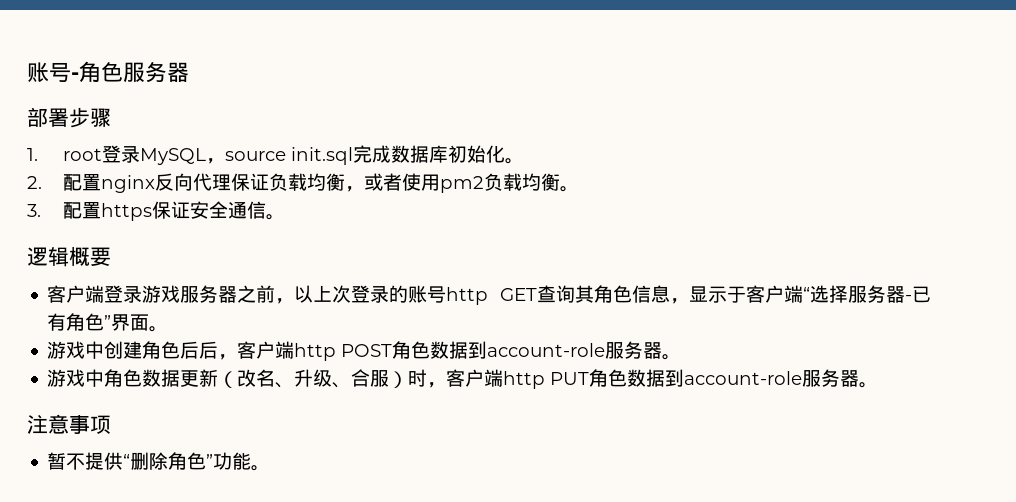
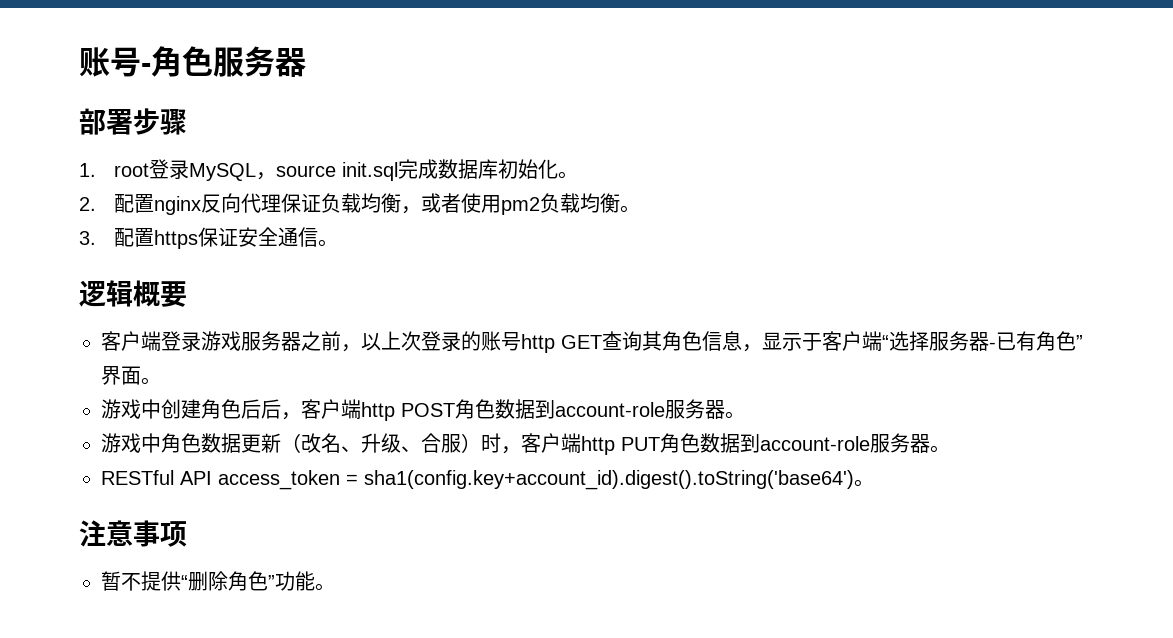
+ RESTful API access_token = sha1(config.key+account_id).digest().toString('base64')。

